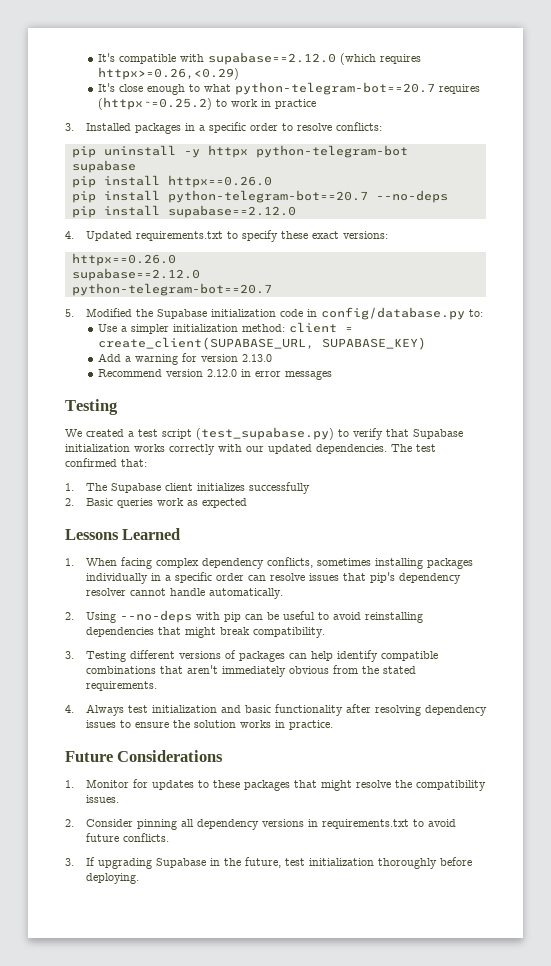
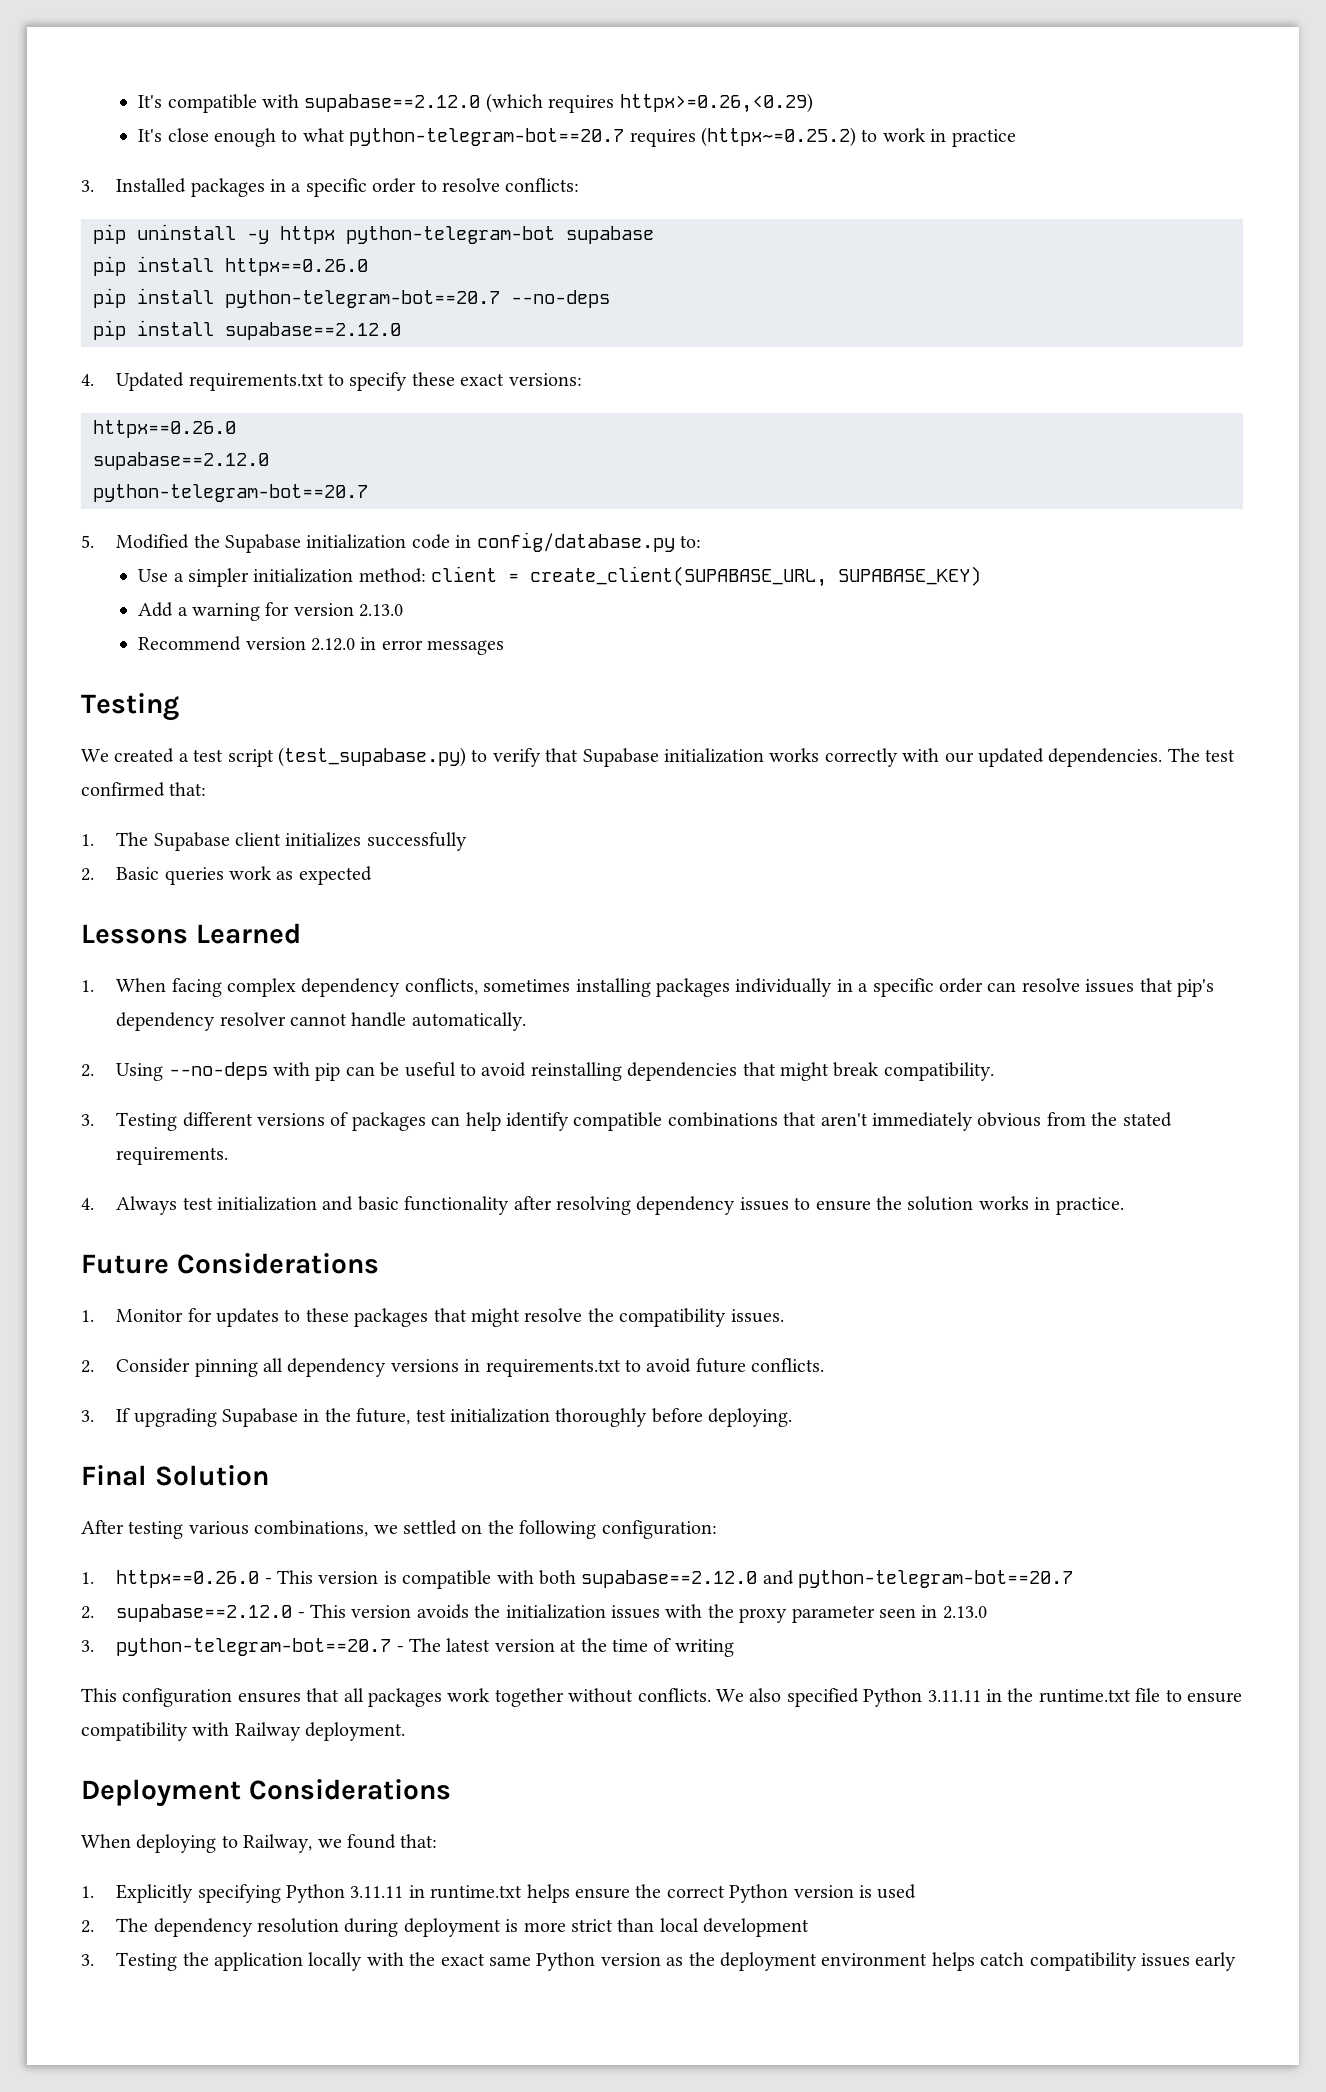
+ Final Solution
+ After testing various combinations, we settled on the following configuration:
+ 1. httpx==0.26.0 - This version is compatible with both supabase==2.12.0 and python-telegram-bot==20.7
+ 2. supabase==2.12.0 - This version avoids the initialization issues with the proxy parameter seen in 2.13.0
+ 3. python-telegram-bot==20.7 - The latest version at the time of writing
+ This configuration ensures that all packages work together without conflicts. We also specified Python 3.11.11 in the runtime.txt file to ensure compatibility with Railway deployment.
+ Deployment Considerations
+ When deploying to Railway, we found that:
+ 1. Explicitly specifying Python 3.11.11 in runtime.txt helps ensure the correct Python version is used
+ 2. The dependency resolution during deployment is more strict than local development
+ 3. Testing the application locally with the exact same Python version as the deployment environment helps catch compatibility issues early

